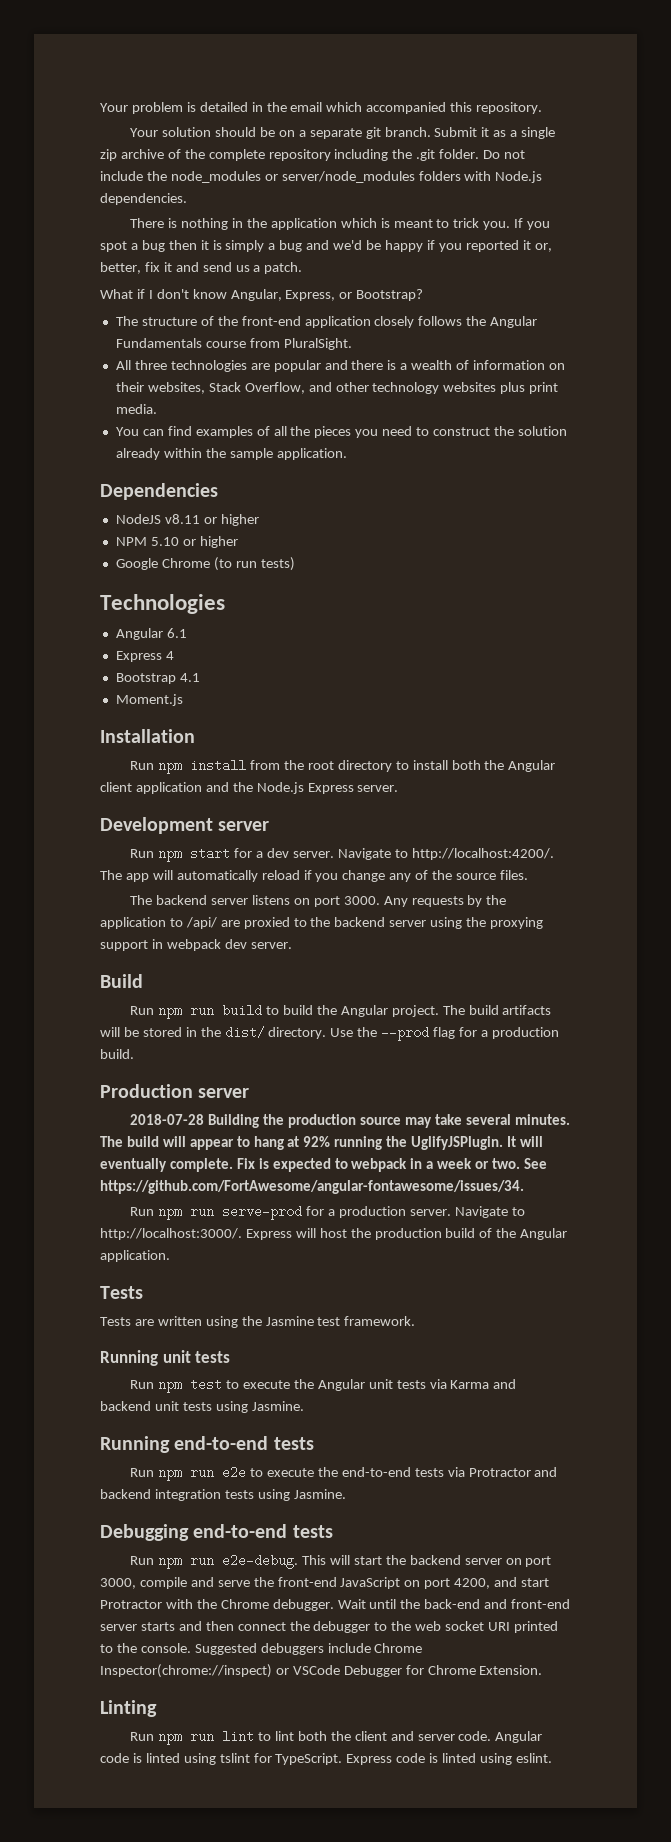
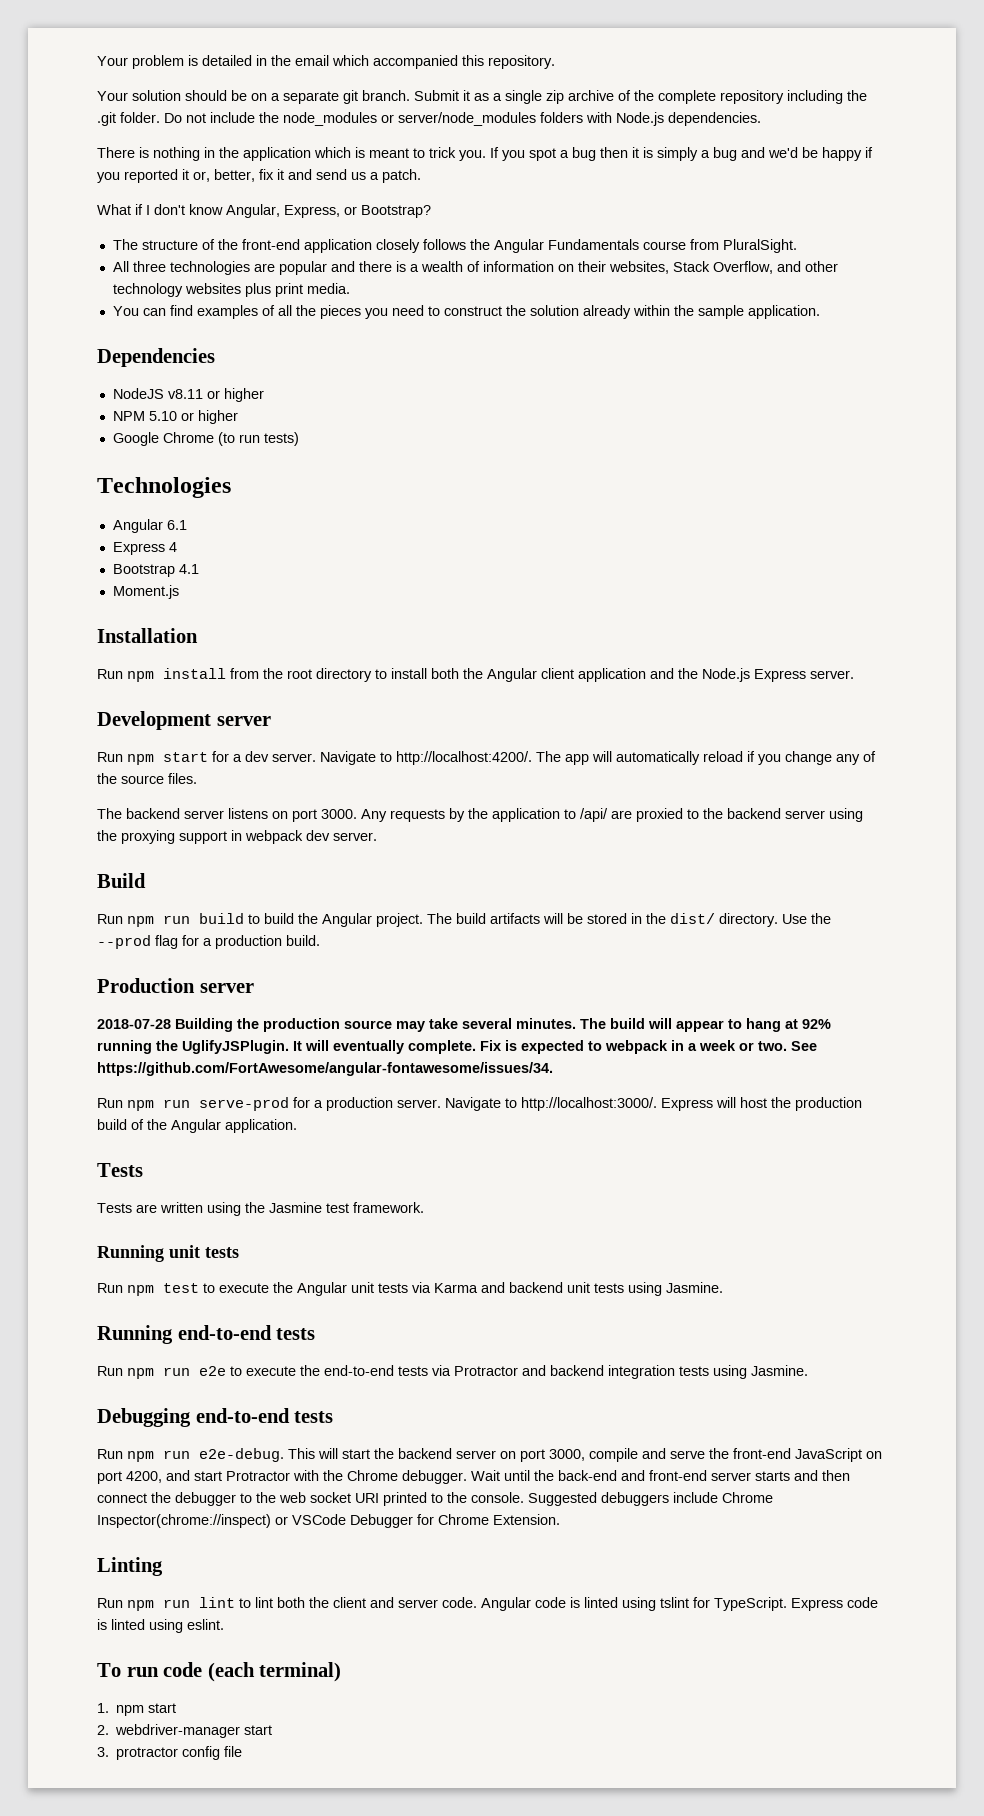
+ To run code (each terminal)
+ 1. npm start
+ 2. webdriver-manager start
+ 3. protractor config file

